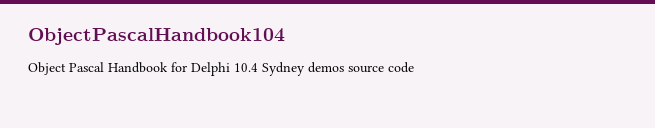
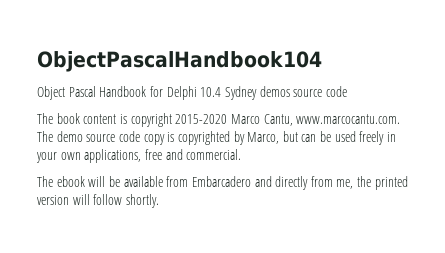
+ The book content is copyright 2015-2020 Marco Cantu, www.marcocantu.com. The demo source code copy is copyrighted by Marco, but can be used freely in your own applications, free and commercial.
+ The ebook will be available from Embarcadero and directly from me, the printed version will follow shortly.

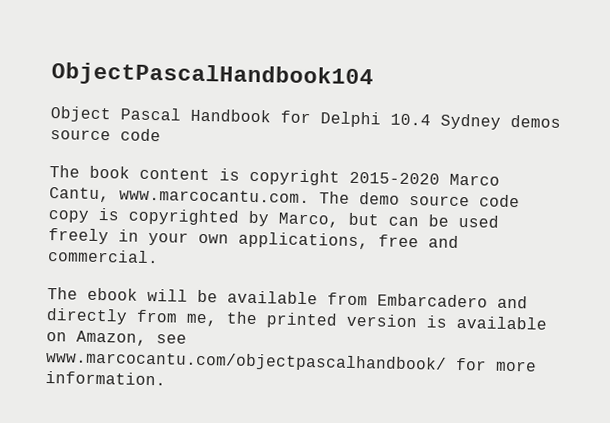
- The ebook will be available from Embarcadero and directly from me, the printed version will follow shortly.
+ The ebook will be available from Embarcadero and directly from me, the printed version is available on Amazon, see www.marcocantu.com/objectpascalhandbook/ for more information.

